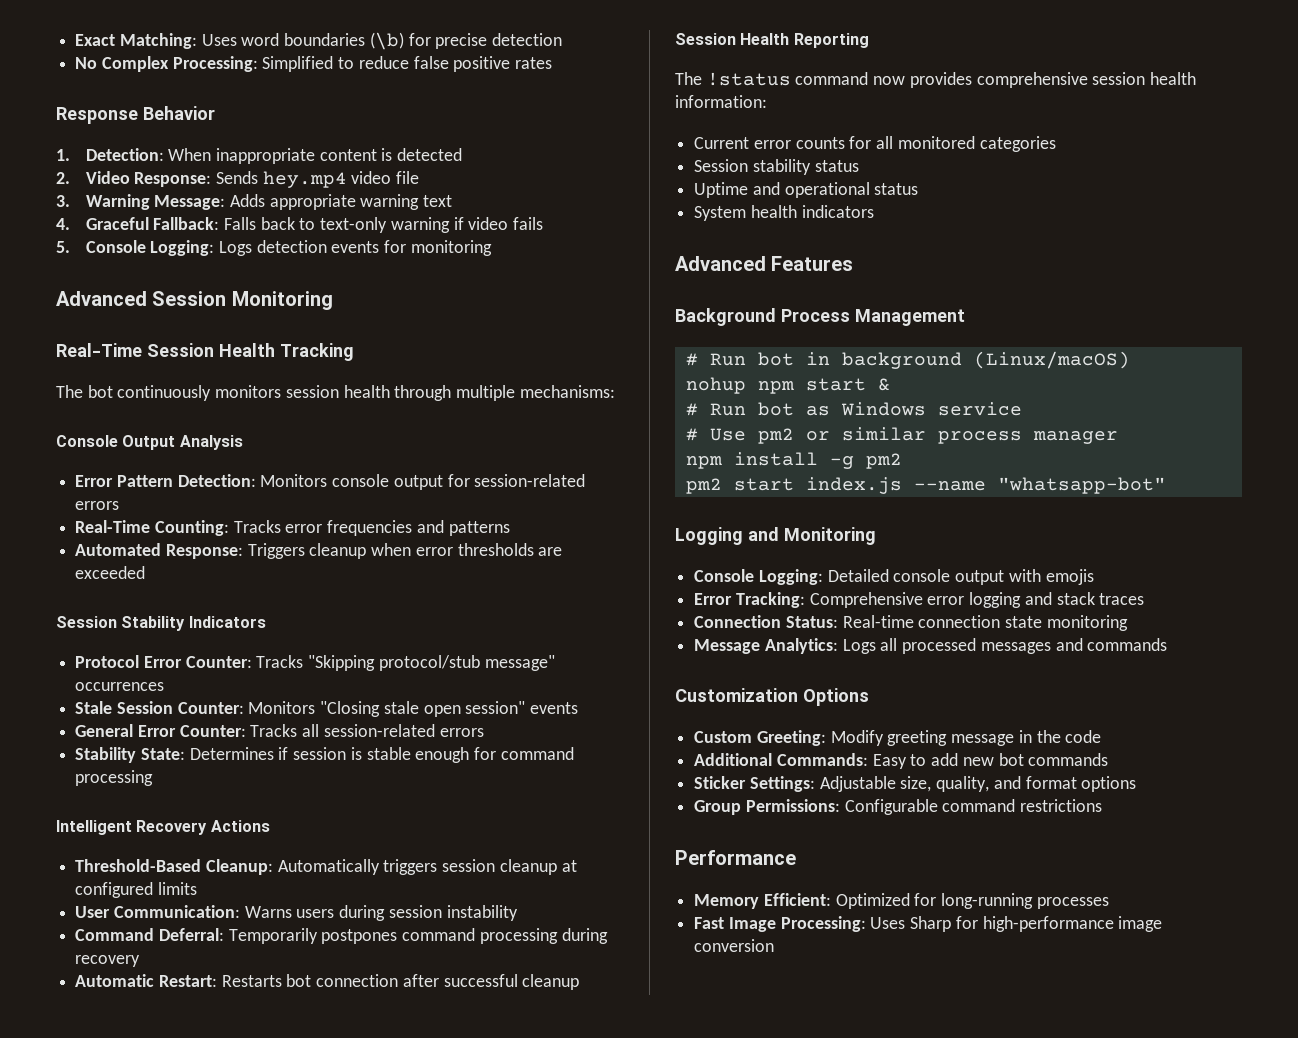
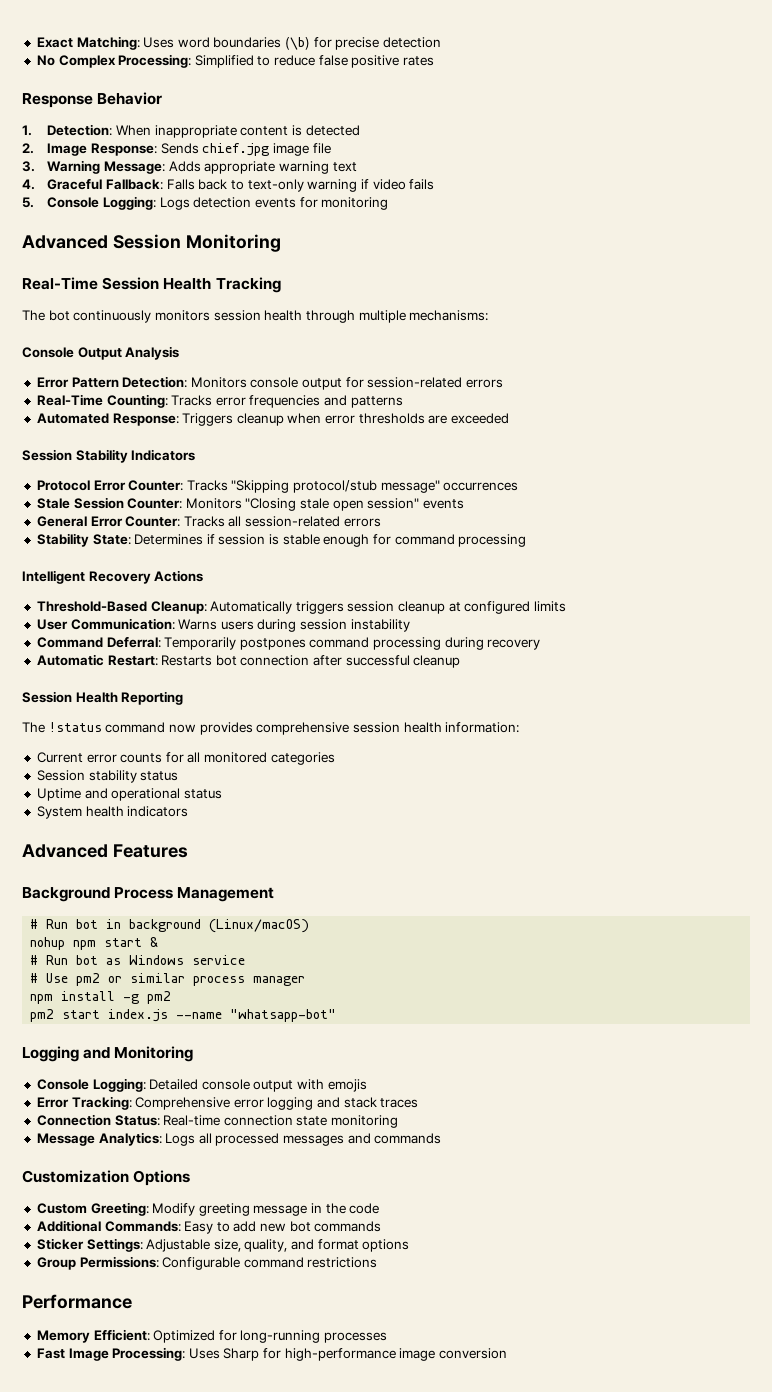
- 2. Video Response: Sends hey.mp4 video file
+ 2. Image Response: Sends chief.jpg image file

